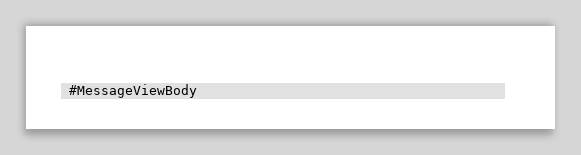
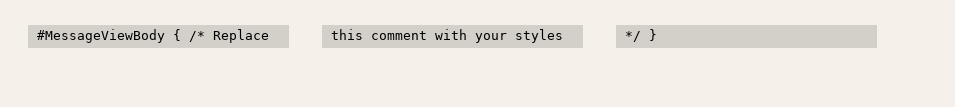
- #MessageViewBody
+ #MessageViewBody { /* Replace this comment with your styles */ }

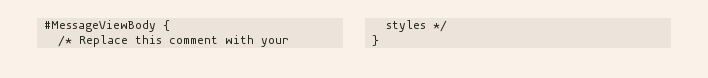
- #MessageViewBody { /* Replace this comment with your styles */ }
+ #MessageViewBody {
+ /* Replace this comment with your styles */
+ }

